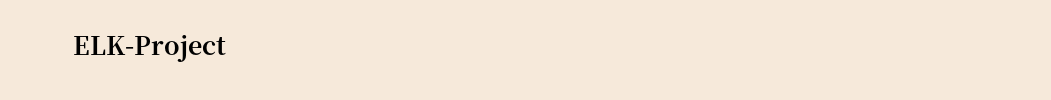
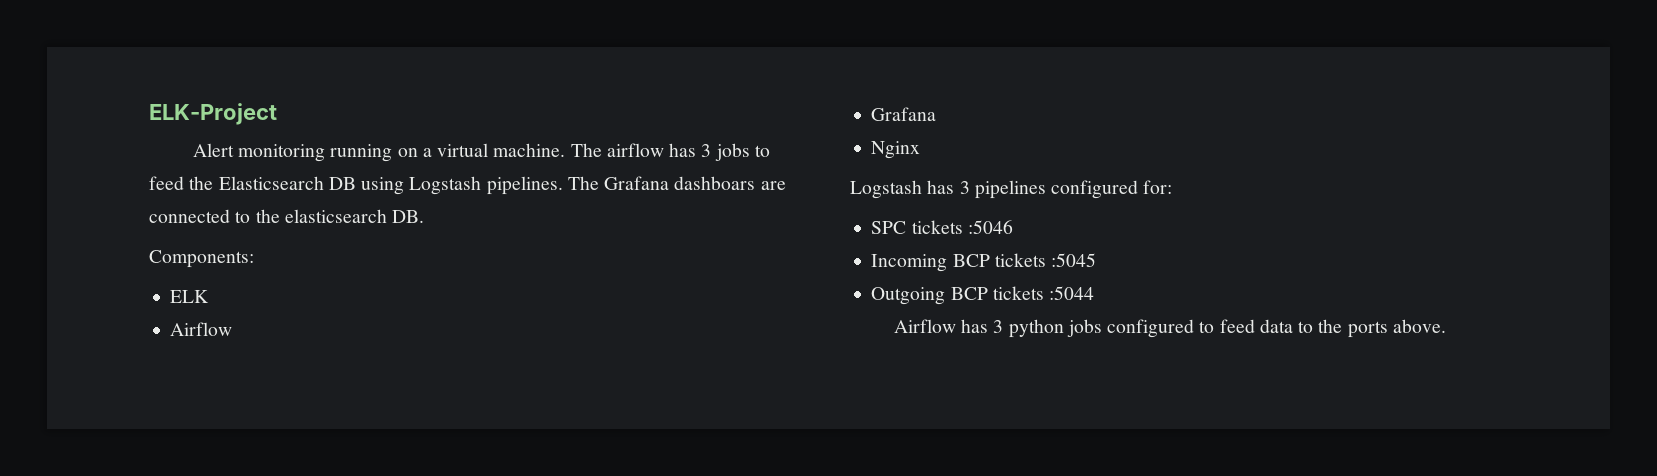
+ Alert monitoring running on a virtual machine. The airflow has 3 jobs to feed the Elasticsearch DB using Logstash pipelines. The Grafana dashboars are connected to the elasticsearch DB.
+ Components:
+ ELK
+ Airflow
+ Grafana
+ Nginx
+ Logstash has 3 pipelines configured for:
+ SPC tickets :5046
+ Incoming BCP tickets :5045
+ Outgoing BCP tickets :5044
+ Airflow has 3 python jobs configured to feed data to the ports above.

